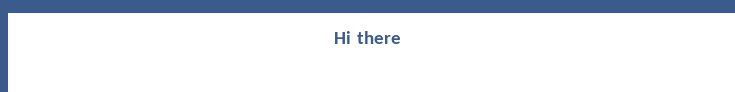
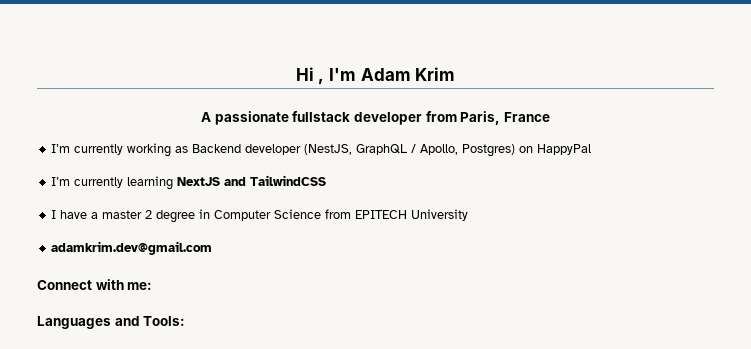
- Hi there
+ Hi , I'm Adam Krim
+ A passionate fullstack developer from Paris, France
+ I’m currently working as Backend developer (NestJS, GraphQL / Apollo, Postgres) on HappyPal
+ I’m currently learning NextJS and TailwindCSS
+ I have a master 2 degree in Computer Science from EPITECH University
+ adamkrim.dev@gmail.com
+ Connect with me:
+ Languages and Tools:

